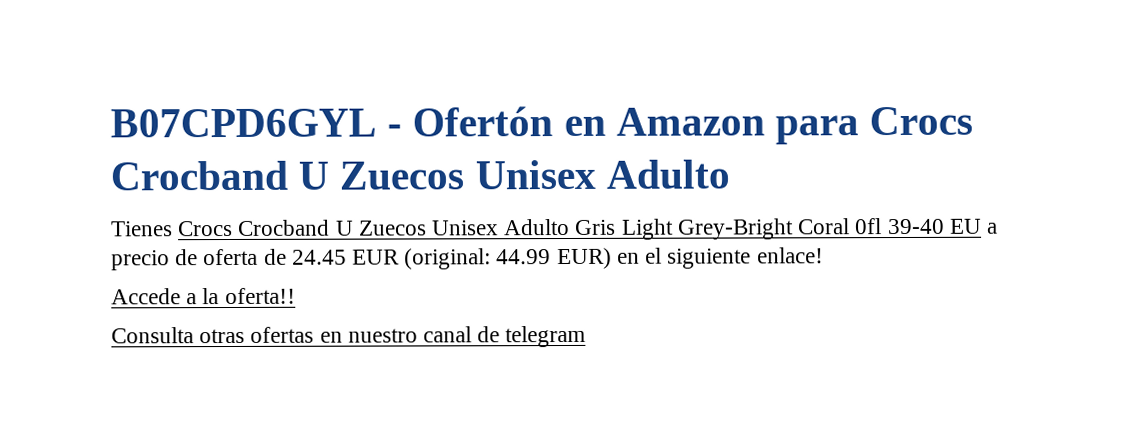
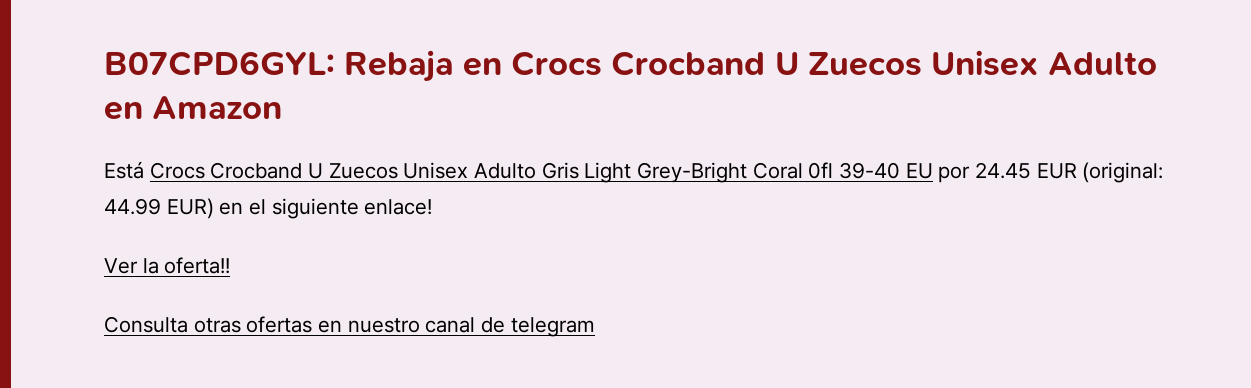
- B07CPD6GYL - Ofertón en Amazon para Crocs Crocband U Zuecos Unisex Adulto
- Tienes Crocs Crocband U Zuecos Unisex Adulto Gris Light Grey-Bright Coral 0fl 39-40 EU a precio de oferta de 24.45 EUR (original: 44.99 EUR) en el siguiente enlace!
+ B07CPD6GYL: Rebaja en Crocs Crocband U Zuecos Unisex Adulto en Amazon
+ Está Crocs Crocband U Zuecos Unisex Adulto Gris Light Grey-Bright Coral 0fl 39-40 EU por 24.45 EUR (original: 44.99 EUR) en el siguiente enlace!
- Accede a la oferta!!
+ Ver la oferta!!

